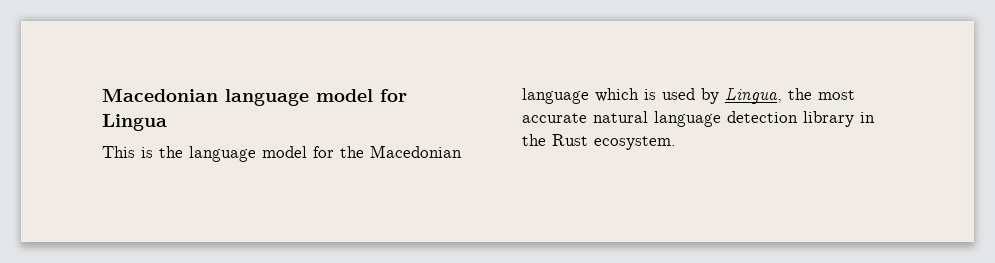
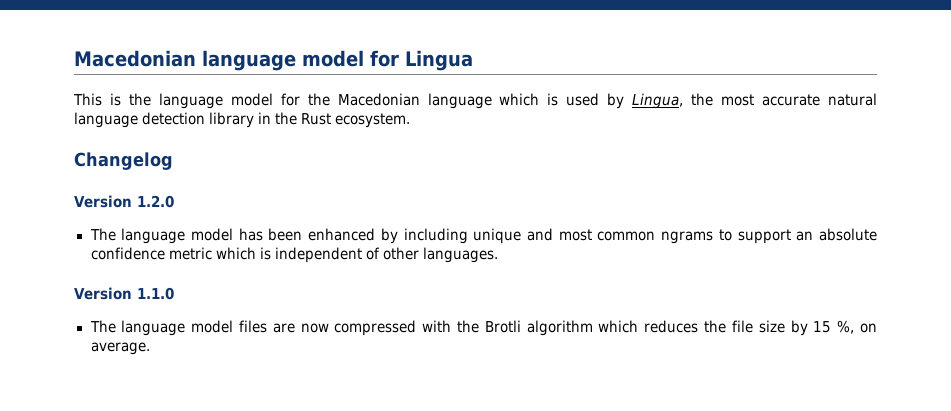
+ Changelog
+ Version 1.2.0
+ The language model has been enhanced by including unique and most common ngrams to support an absolute confidence metric which is independent of other languages.
+ Version 1.1.0
+ The language model files are now compressed with the Brotli algorithm which reduces the file size by 15 %, on average.

